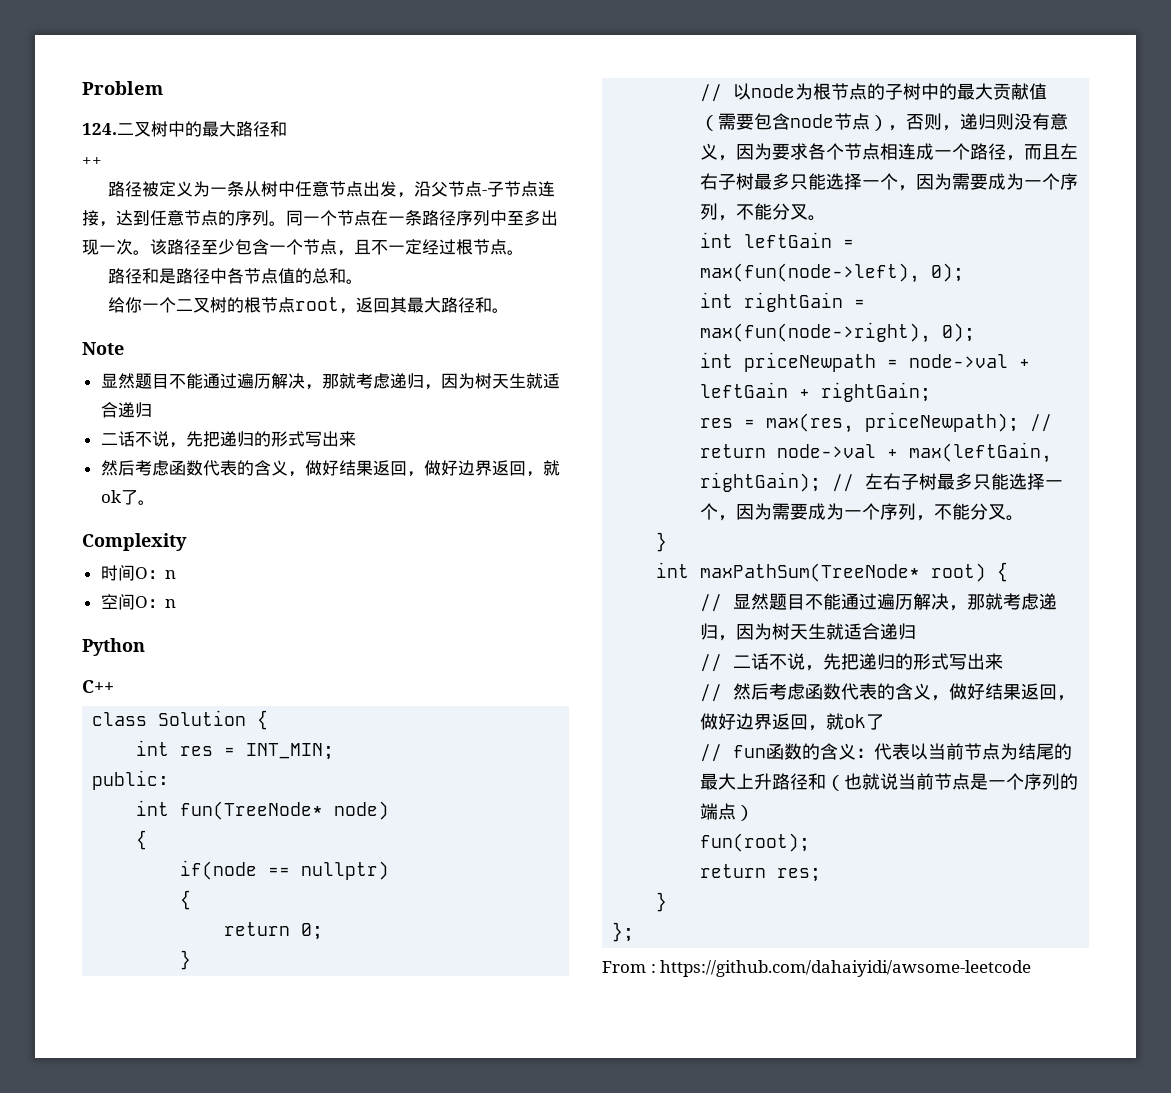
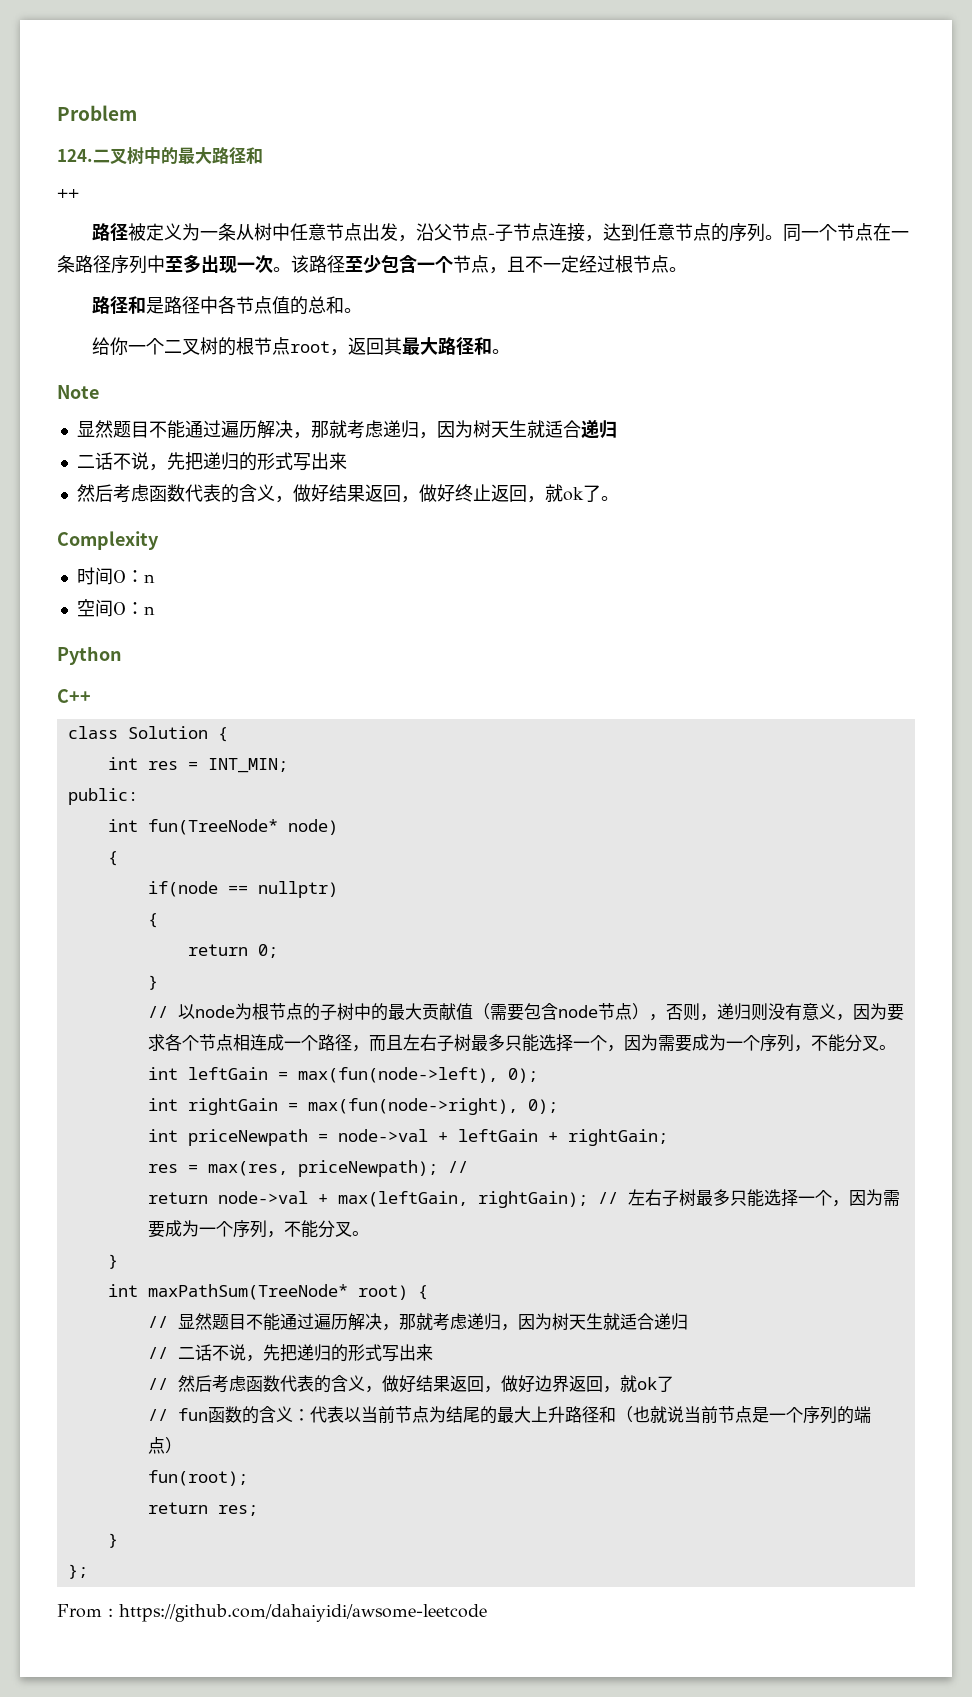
- 然后考虑函数代表的含义，做好结果返回，做好边界返回，就ok了。
+ 然后考虑函数代表的含义，做好结果返回，做好终止返回，就ok了。

